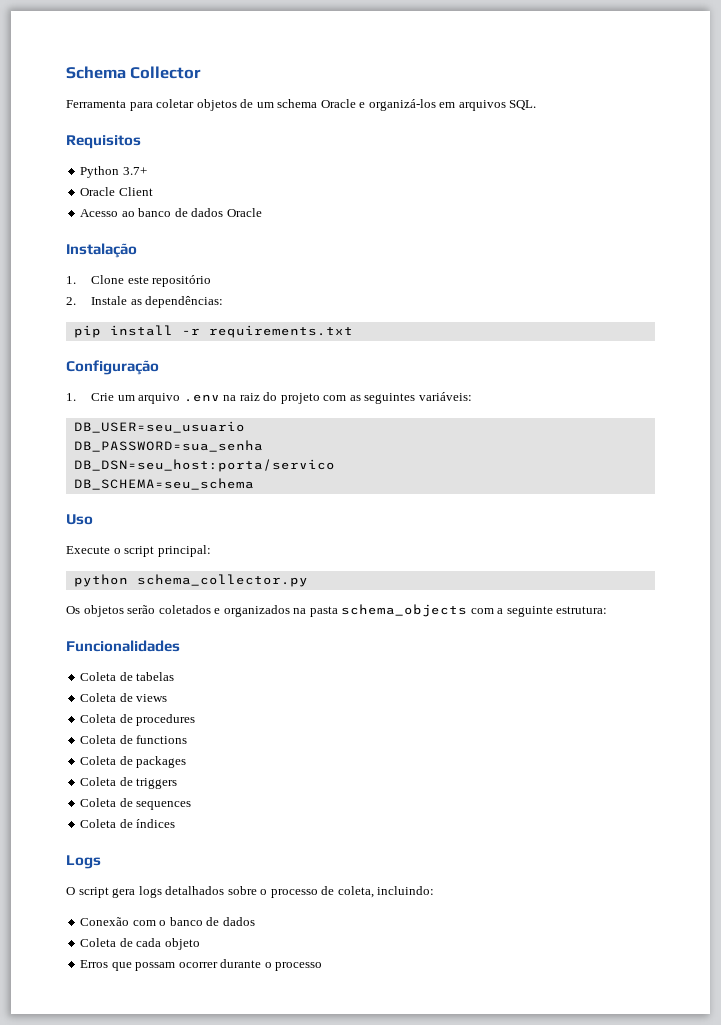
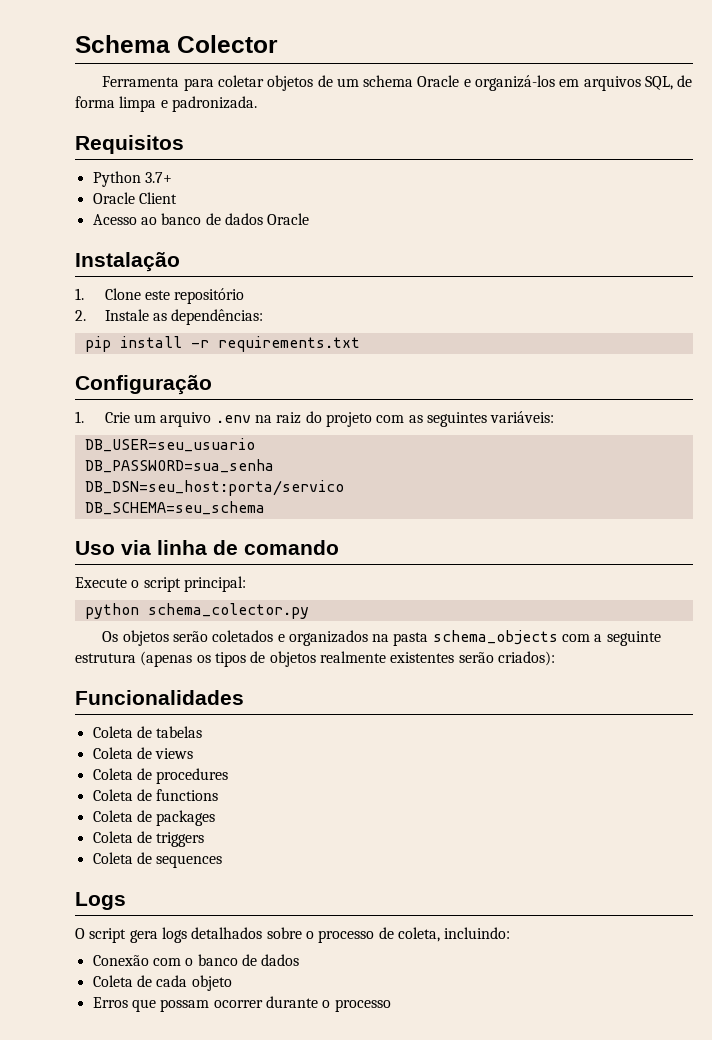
- Schema Collector
+ Schema Colector
- Ferramenta para coletar objetos de um schema Oracle e organizá-los em arquivos SQL.
+ Ferramenta para coletar objetos de um schema Oracle e organizá-los em arquivos SQL, de forma limpa e padronizada.
- Uso
+ Uso via linha de comando
- python schema_collector.py
+ python schema_colector.py
- Os objetos serão coletados e organizados na pasta schema_objects com a seguinte estrutura:
+ Os objetos serão coletados e organizados na pasta schema_objects com a seguinte estrutura (apenas os tipos de objetos realmente existentes serão criados):
- Coleta de índices

